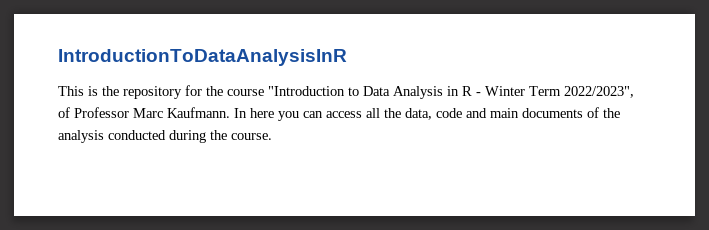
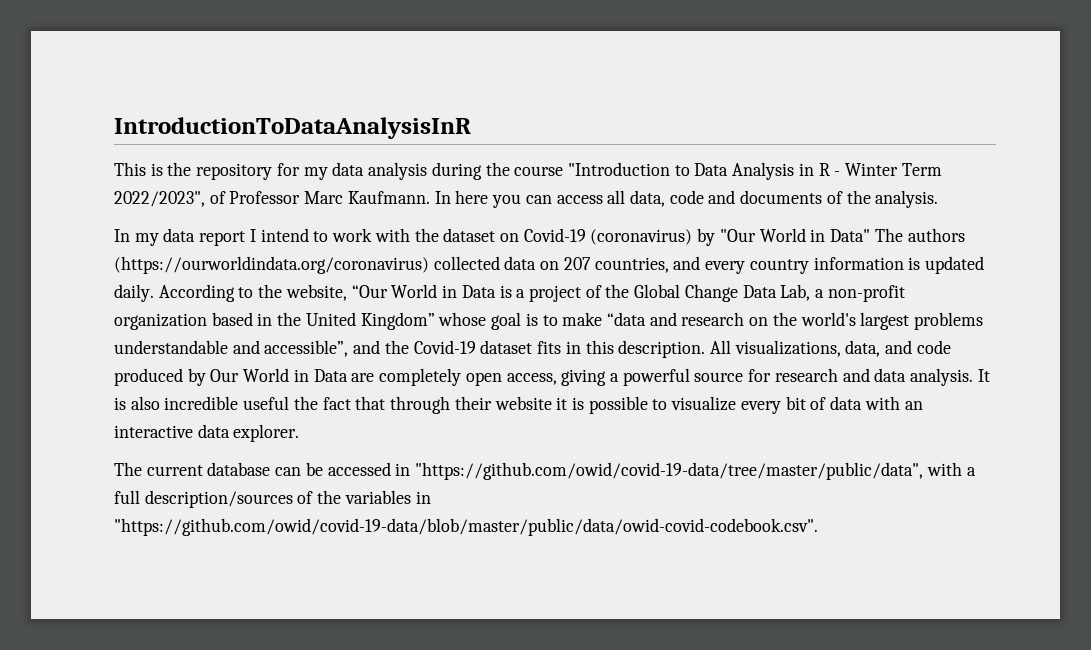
- This is the repository for the course "Introduction to Data Analysis in R - Winter Term 2022/2023", of Professor Marc Kaufmann.
+ This is the repository for my data analysis during the course "Introduction to Data Analysis in R - Winter Term 2022/2023", of Professor Marc Kaufmann.
- In here you can access all the data, code and main documents of the analysis conducted during the course.
+ In here you can access all data, code and documents of the analysis.
+ In my data report I intend to work with the dataset on Covid-19 (coronavirus) by "Our World in Data" The authors (https://ourworldindata.org/coronavirus) collected data on 207 countries, and every country information is updated daily. According to the website, “Our World in Data is a project of the Global Change Data Lab, a non-profit organization based in the United Kingdom” whose goal is to make “data and research on the world's largest problems understandable and accessible”, and the Covid-19 dataset fits in this description. All visualizations, data, and code produced by Our World in Data are completely open access, giving a powerful source for research and data analysis. It is also incredible useful the fact that through their website it is possible to visualize every bit of data with an interactive data explorer.
+ The current database can be accessed in "https://github.com/owid/covid-19-data/tree/master/public/data", with a full description/sources of the variables in "https://github.com/owid/covid-19-data/blob/master/public/data/owid-covid-codebook.csv".

